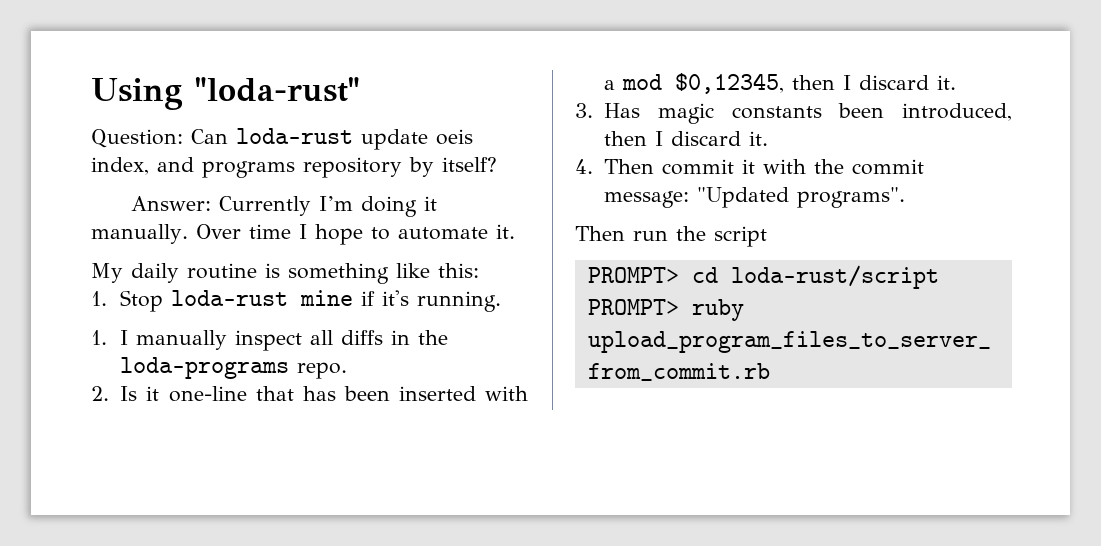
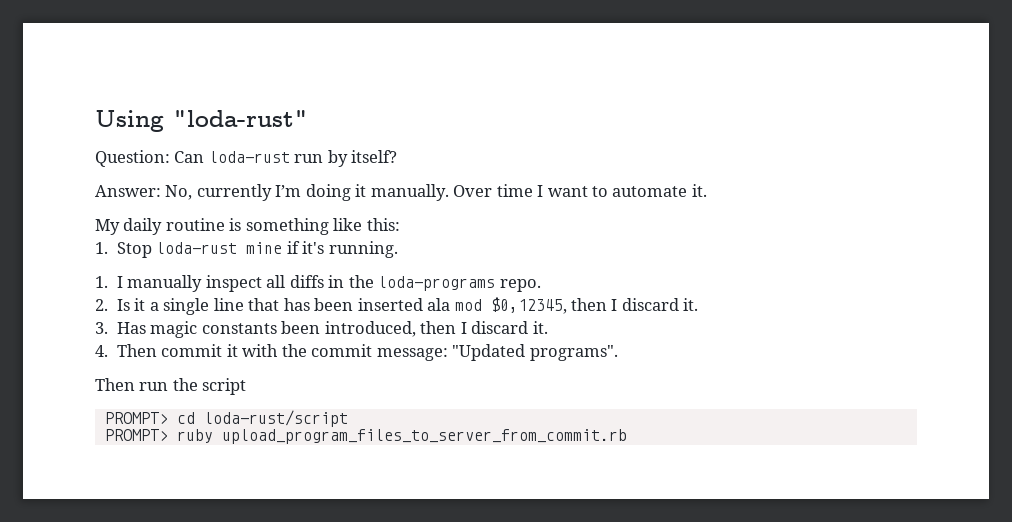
- Question: Can loda-rust update oeis index, and programs repository by itself?
+ Question: Can loda-rust run by itself?
- Answer: Currently I’m doing it manually.
+ Answer: No, currently I’m doing it manually.
- Over time I hope to automate it.
+ Over time I want to automate it.
- 2. Is it one-line that has been inserted with a mod $0,12345, then I discard it.
+ 2. Is it a single line that has been inserted ala mod $0,12345, then I discard it.

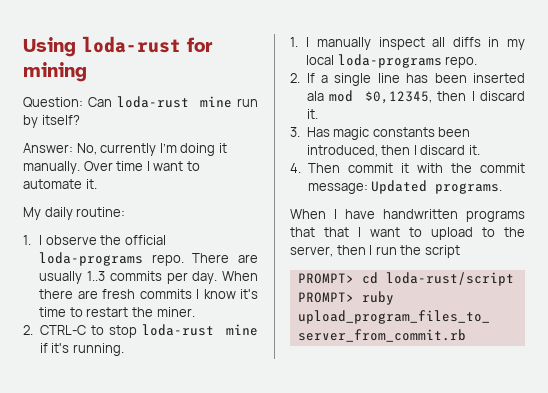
- Using "loda-rust"
+ Using loda-rust for mining
- Question: Can loda-rust run by itself?
+ Question: Can loda-rust mine run by itself?
- My daily routine is something like this:
- 1. Stop loda-rust mine if it's running.
+ My daily routine:
+ 1. I observe the official loda-programs repo. There are usually 1..3 commits per day. When there are fresh commits I know it's time to restart the miner.
+ 2. CTRL-C to stop loda-rust mine if it's running.
- 1. I manually inspect all diffs in the loda-programs repo.
+ 1. I manually inspect all diffs in my local loda-programs repo.
- 2. Is it a single line that has been inserted ala mod $0,12345, then I discard it.
+ 2. If a single line has been inserted ala mod $0,12345, then I discard it.
- 4. Then commit it with the commit message: "Updated programs".
- Then run the script
+ 4. Then commit it with the commit message: Updated programs.
+ When I have handwritten programs that that I want to upload to the server, then I run the script

